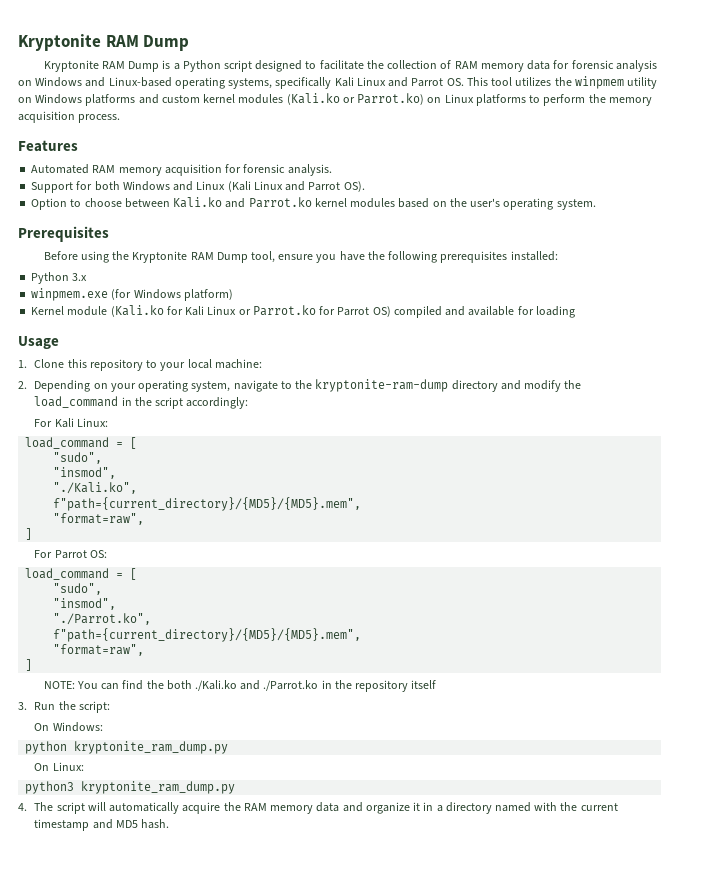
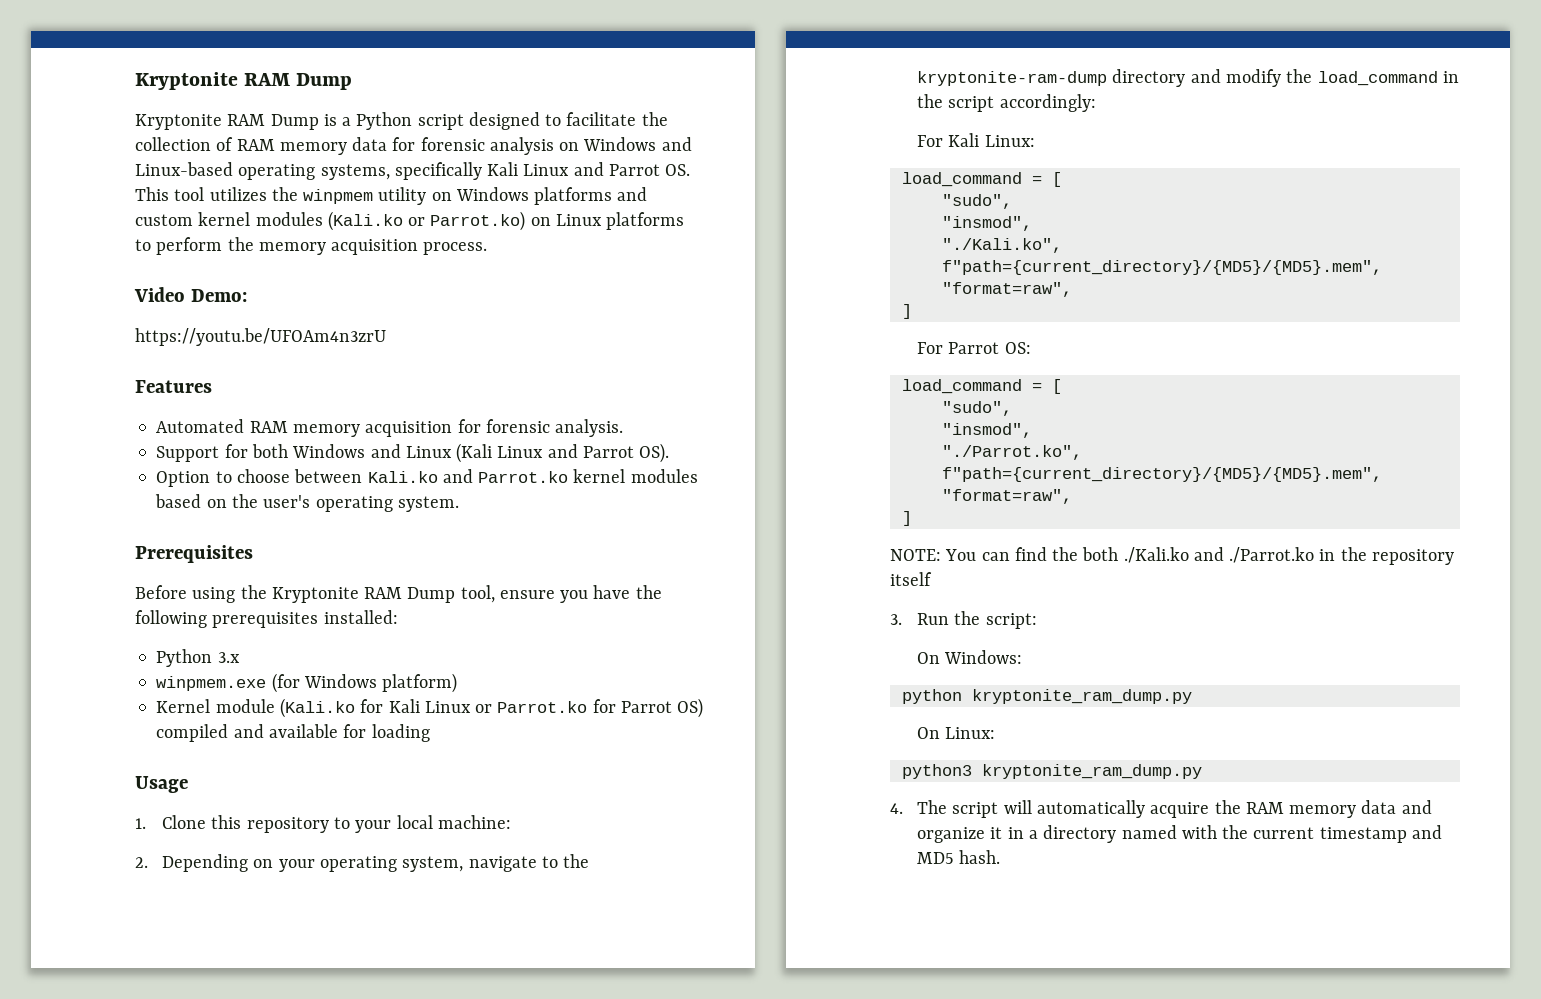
+ Video Demo:
+ https://youtu.be/UFOAm4n3zrU

